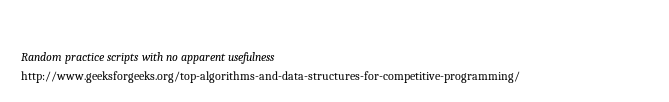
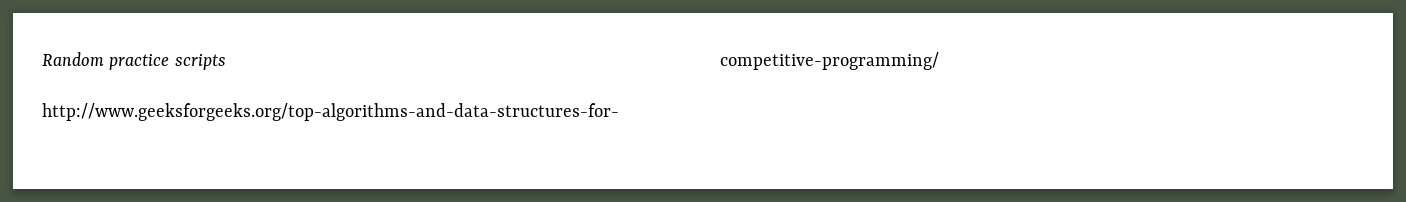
- Random practice scripts with no apparent usefulness
+ Random practice scripts

